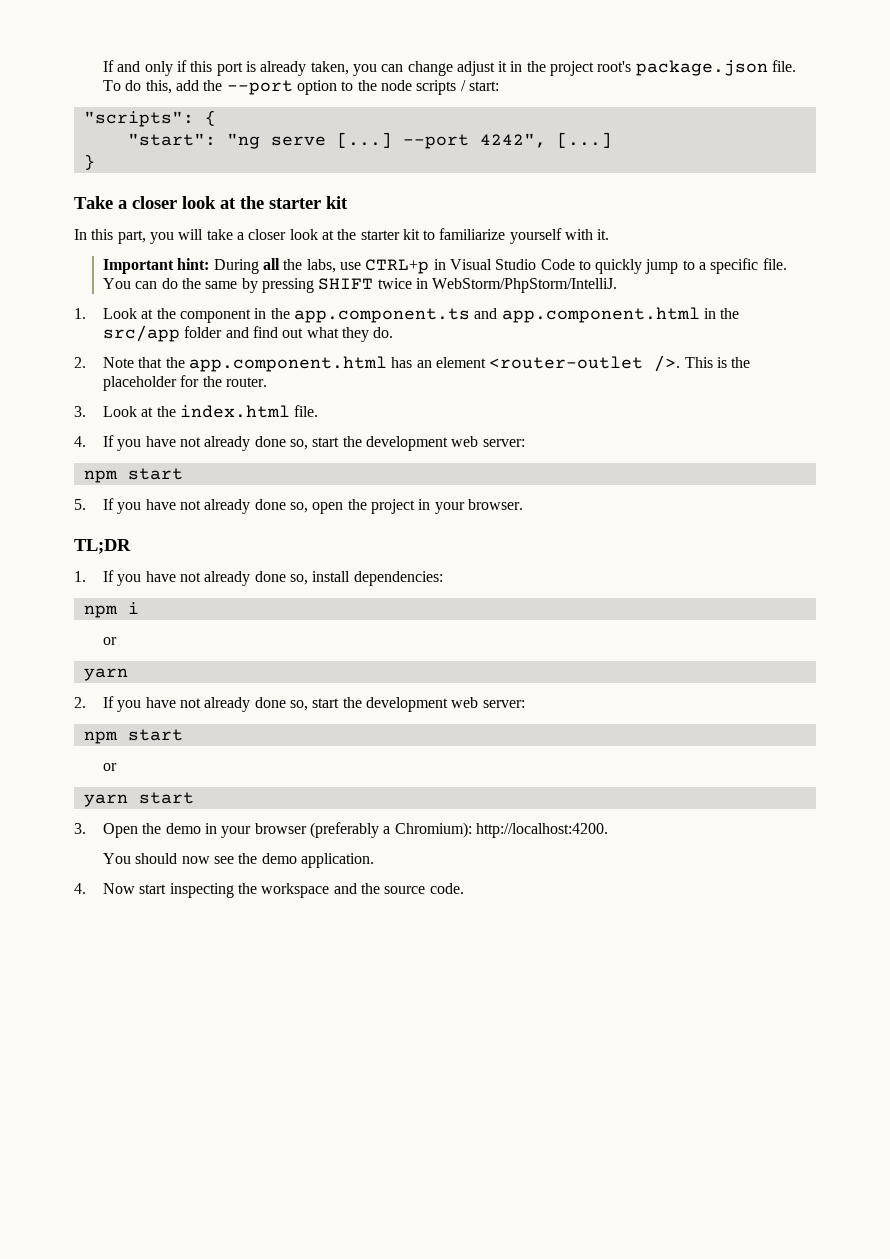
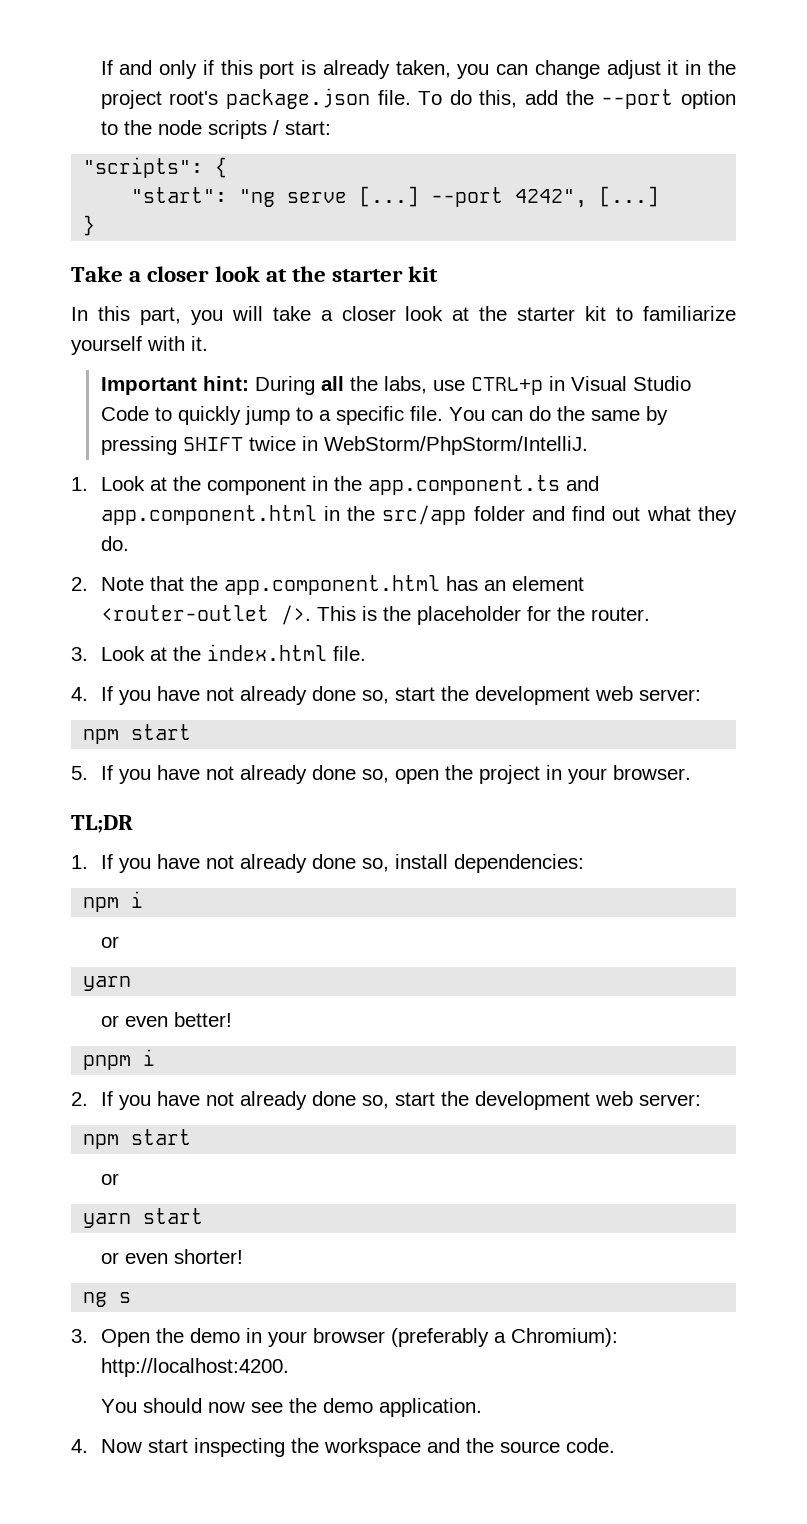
+ or even better!
+ pnpm i
+ or even shorter!
+ ng s

